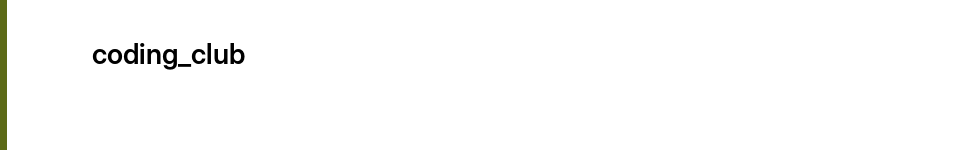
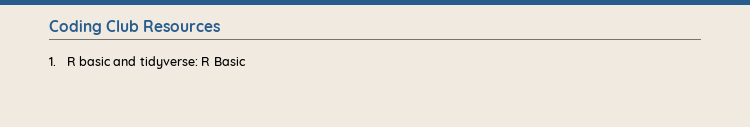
- coding_club
+ Coding Club Resources
+ 1. R basic and tidyverse: R Basic

